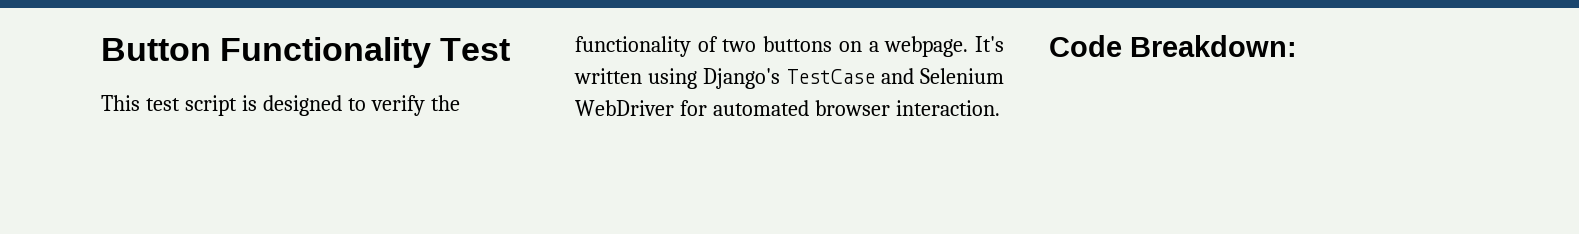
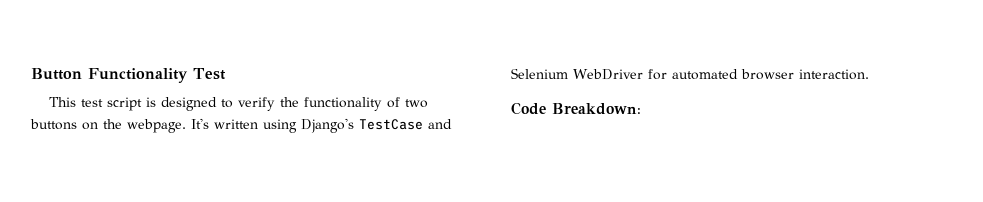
- This test script is designed to verify the functionality of two buttons on a webpage.
+ This test script is designed to verify the functionality of two buttons on the webpage.

